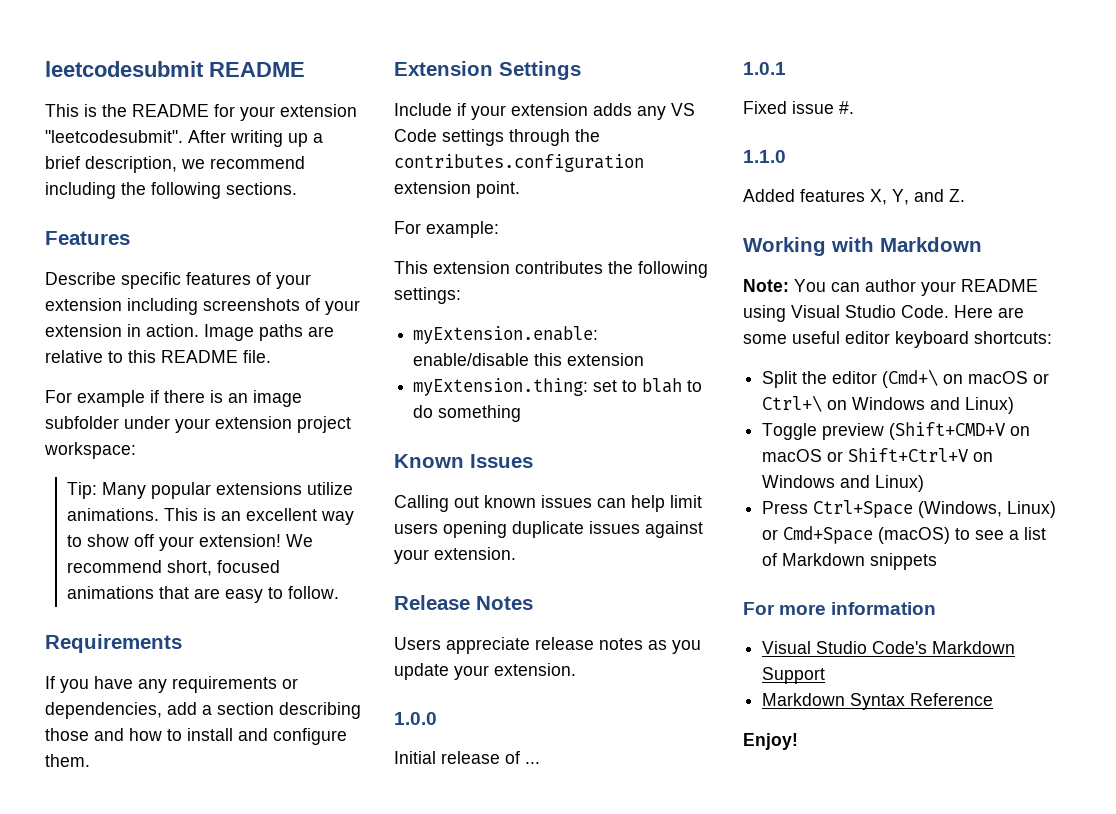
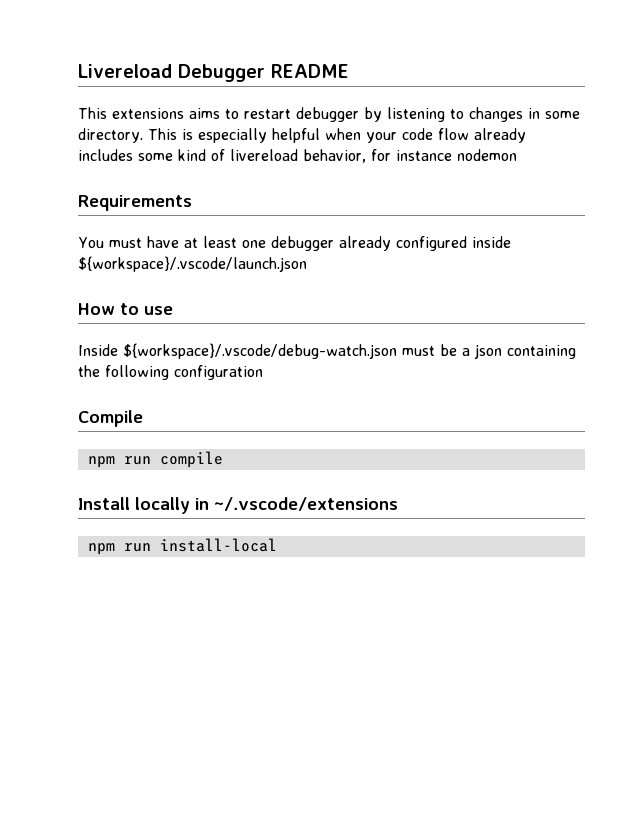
- leetcodesubmit README
+ Livereload Debugger README
- This is the README for your extension "leetcodesubmit". After writing up a brief description, we recommend including the following sections.
- Features
- Describe specific features of your extension including screenshots of your extension in action. Image paths are relative to this README file.
- For example if there is an image subfolder under your extension project workspace:
- Tip: Many popular extensions utilize animations. This is an excellent way to show off your extension! We recommend short, focused animations that are easy to follow.
+ This extensions aims to restart debugger by listening to changes in some directory. This is especially helpful when your code flow already includes some kind of livereload behavior, for instance nodemon
  Requirements
- If you have any requirements or dependencies, add a section describing those and how to install and configure them.
- Extension Settings
- Include if your extension adds any VS Code settings through the contributes.configuration extension point.
- For example:
- This extension contributes the following settings:
- myExtension.enable: enable/disable this extension
- myExtension.thing: set to blah to do something
- Known Issues
- Calling out known issues can help limit users opening duplicate issues against your extension.
- Release Notes
- Users appreciate release notes as you update your extension.
- 1.0.0
- Initial release of ...
- 1.0.1
- Fixed issue #.
- 1.1.0
- Added features X, Y, and Z.
- Working with Markdown
- Note: You can author your README using Visual Studio Code. Here are some useful editor keyboard shortcuts:
- Split the editor (Cmd+\ on macOS or Ctrl+\ on Windows and Linux)
- Toggle preview (Shift+CMD+V on macOS or Shift+Ctrl+V on Windows and Linux)
- Press Ctrl+Space (Windows, Linux) or Cmd+Space (macOS) to see a list of Markdown snippets
- For more information
- Visual Studio Code's Markdown Support
- Markdown Syntax Reference
- Enjoy!
+ You must have at least one debugger already configured inside ${workspace}/.vscode/launch.json
+ How to use
+ Inside ${workspace}/.vscode/debug-watch.json must be a json containing the following configuration
+ Compile
+ npm run compile
+ Install locally in ~/.vscode/extensions
+ npm run install-local

